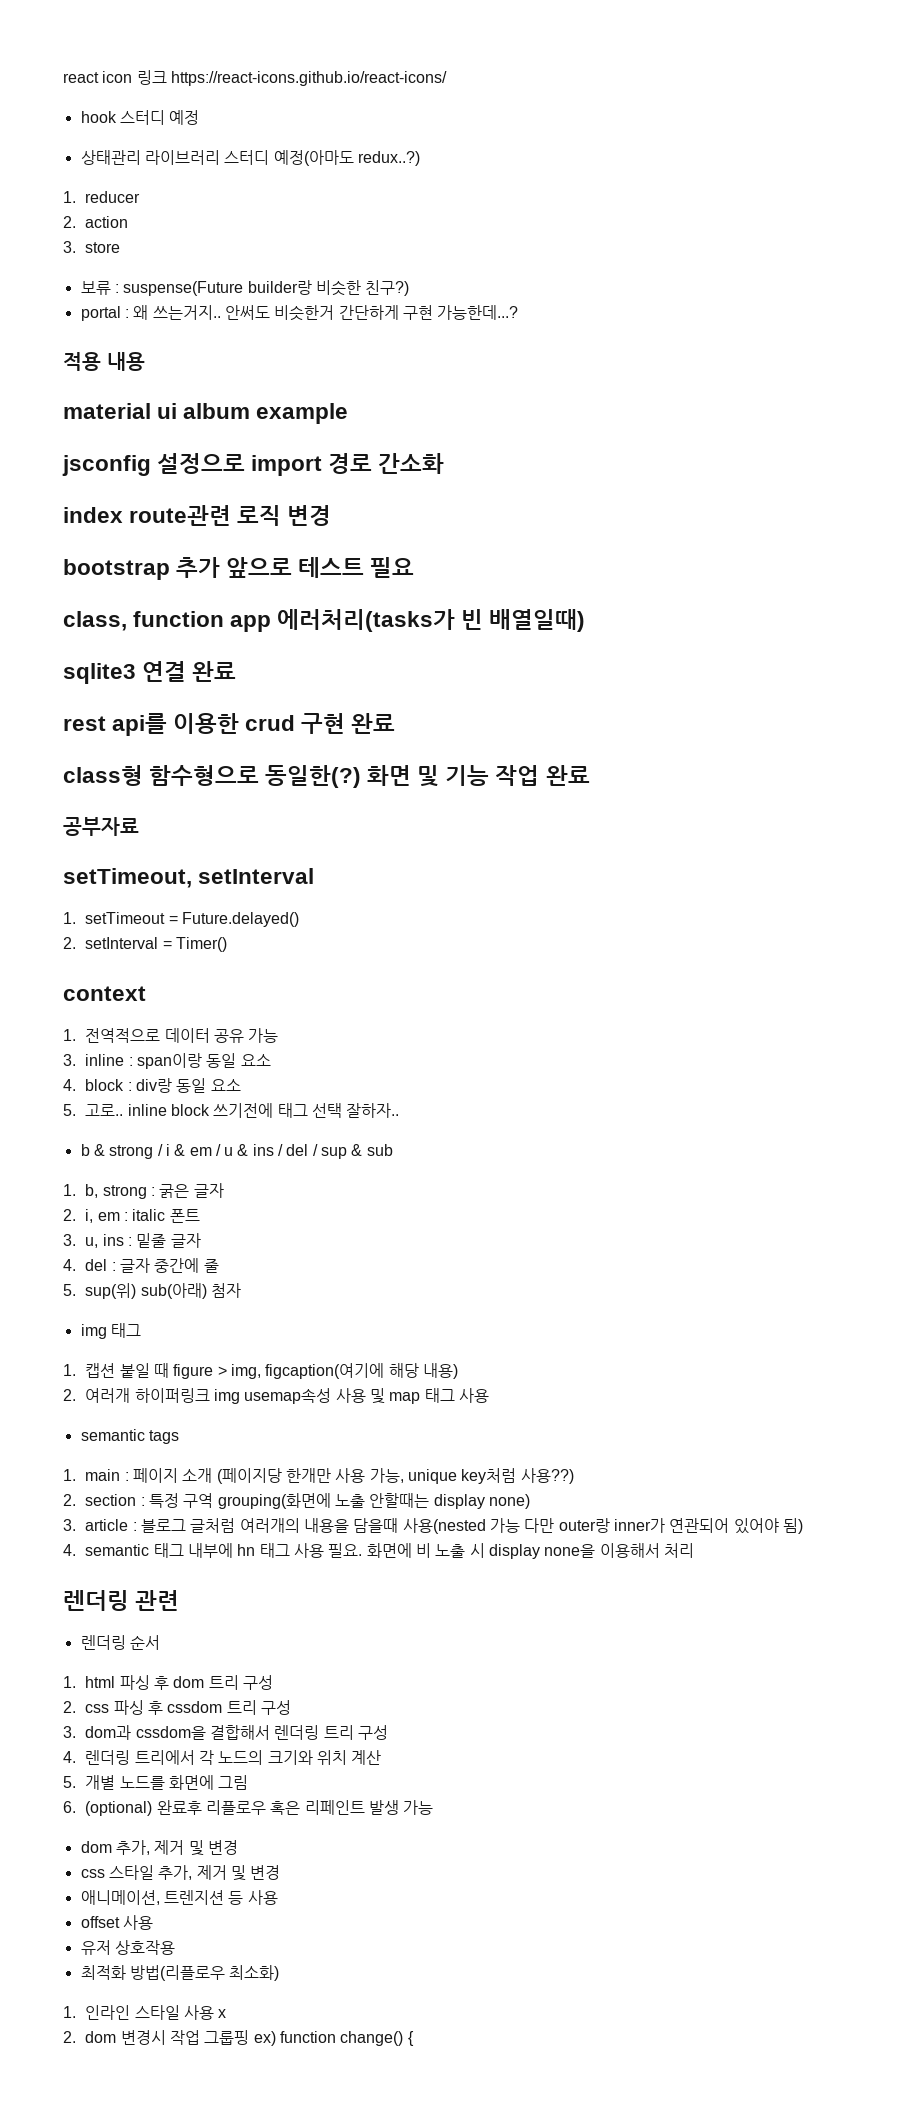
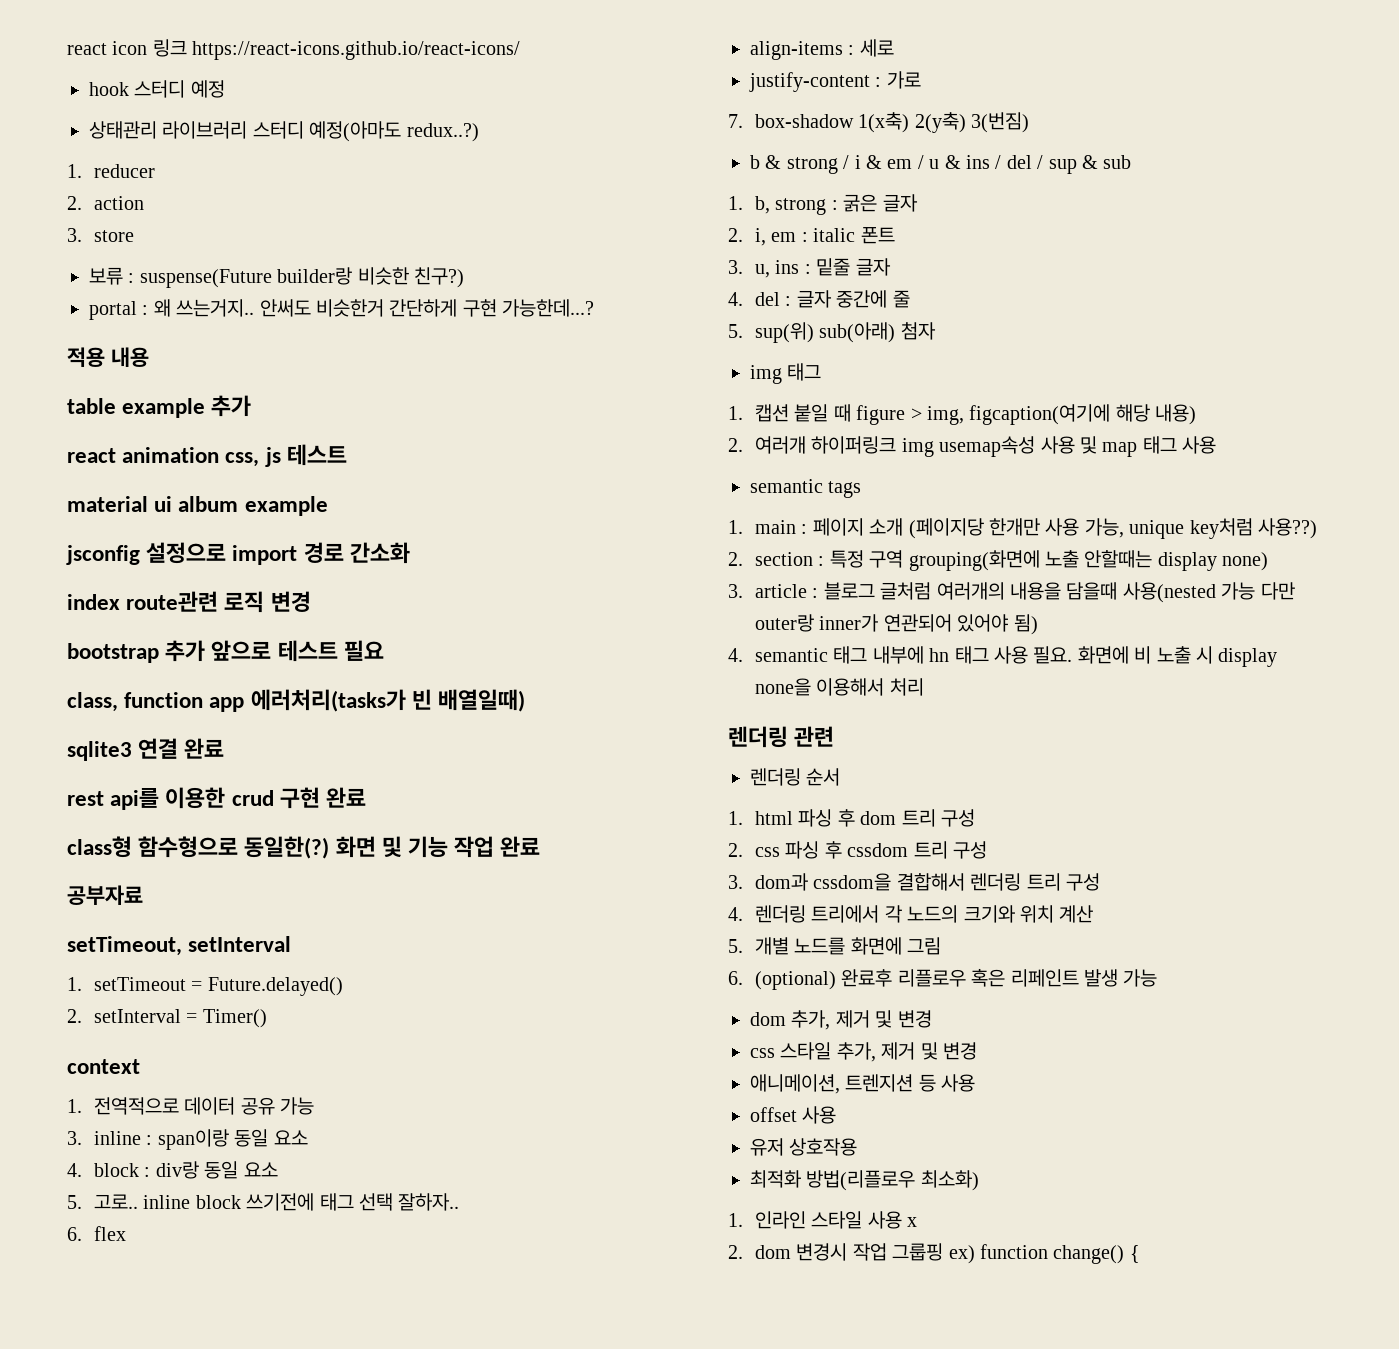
+ table example 추가
+ react animation css, js 테스트
+ 6. flex
+ align-items : 세로
+ justify-content : 가로
+ 7. box-shadow 1(x축) 2(y축) 3(번짐)

